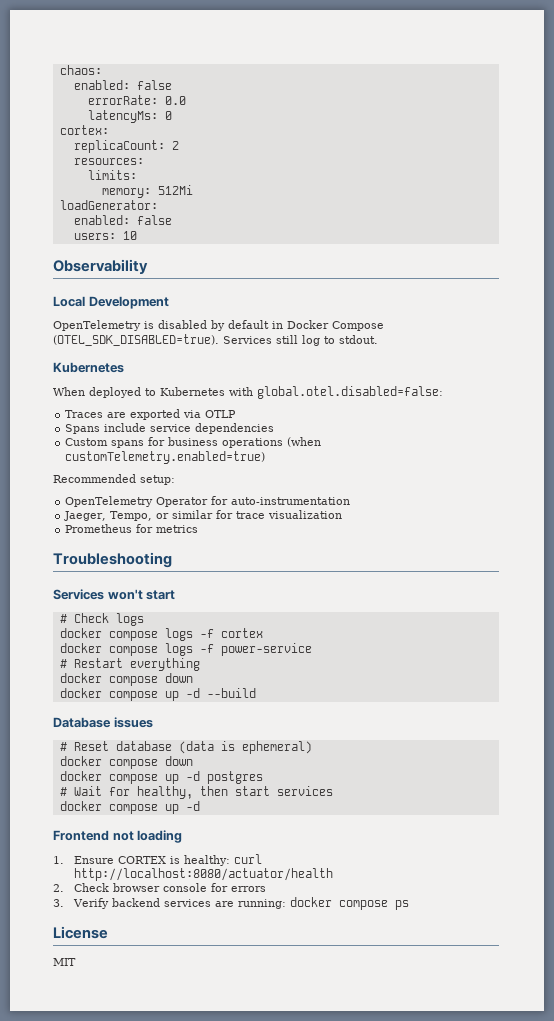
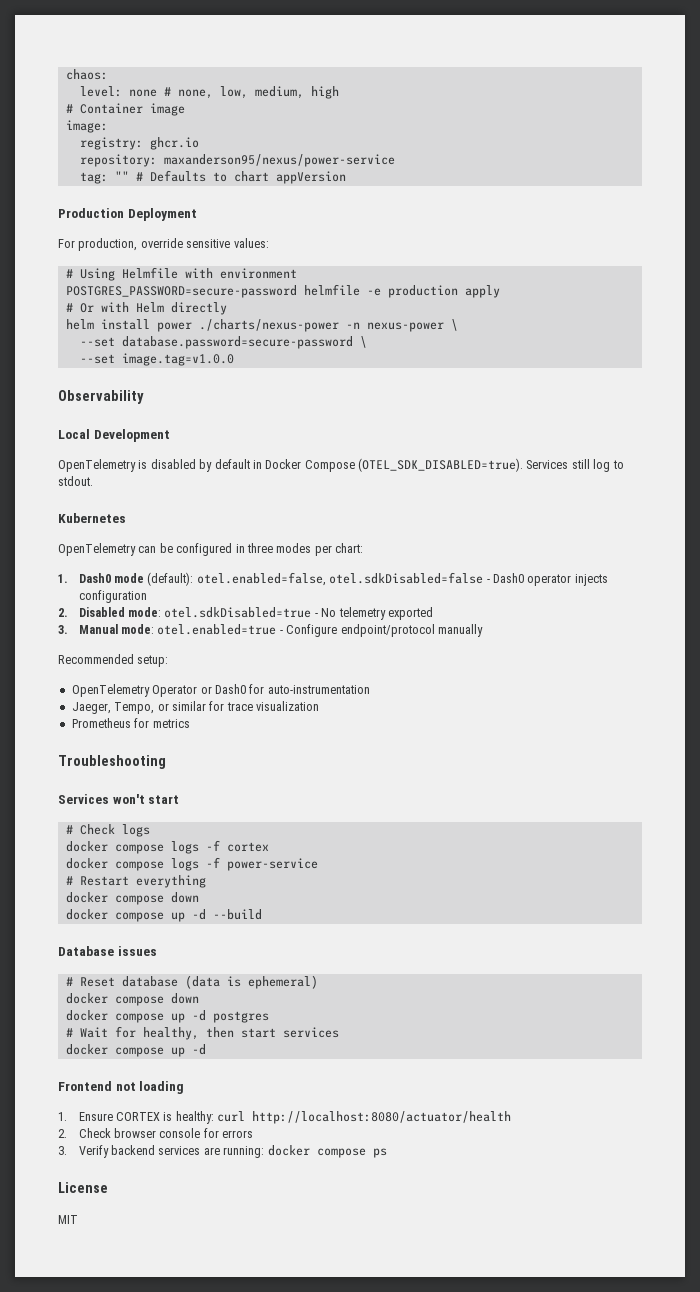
  chaos:
- enabled: false
- errorRate: 0.0
- latencyMs: 0
- cortex:
- replicaCount: 2
- resources:
- limits:
- memory: 512Mi
- loadGenerator:
- enabled: false
- users: 10
+ level: none # none, low, medium, high
+ # Container image
+ image:
+ registry: ghcr.io
+ repository: maxanderson95/nexus/power-service
+ tag: "" # Defaults to chart appVersion
+ Production Deployment
+ For production, override sensitive values:
+ # Using Helmfile with environment
+ POSTGRES_PASSWORD=secure-password helmfile -e production apply
+ # Or with Helm directly
+ helm install power ./charts/nexus-power -n nexus-power \
+ --set database.password=secure-password \
+ --set image.tag=v1.0.0
- When deployed to Kubernetes with global.otel.disabled=false:
- Traces are exported via OTLP
- Spans include service dependencies
- Custom spans for business operations (when customTelemetry.enabled=true)
+ OpenTelemetry can be configured in three modes per chart:
+ 1. Dash0 mode (default): otel.enabled=false, otel.sdkDisabled=false - Dash0 operator injects configuration
+ 2. Disabled mode: otel.sdkDisabled=true - No telemetry exported
+ 3. Manual mode: otel.enabled=true - Configure endpoint/protocol manually
- OpenTelemetry Operator for auto-instrumentation
+ OpenTelemetry Operator or Dash0 for auto-instrumentation

